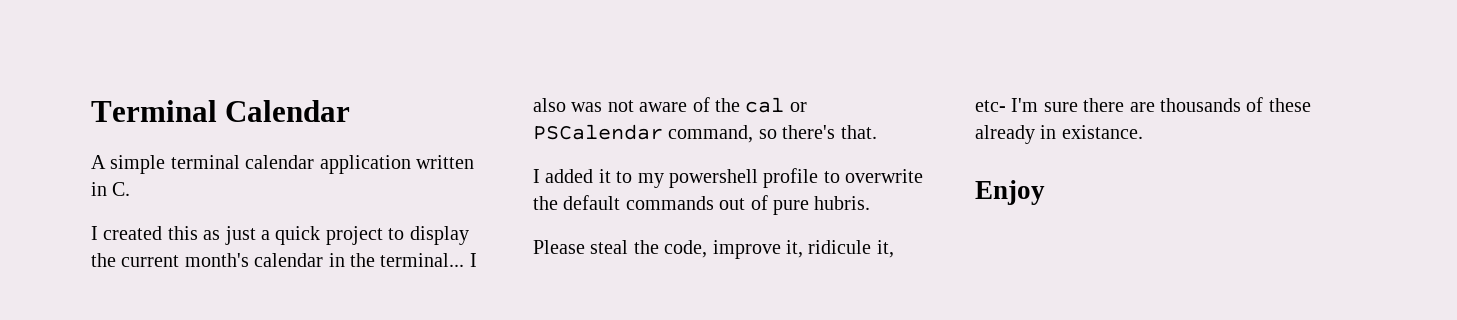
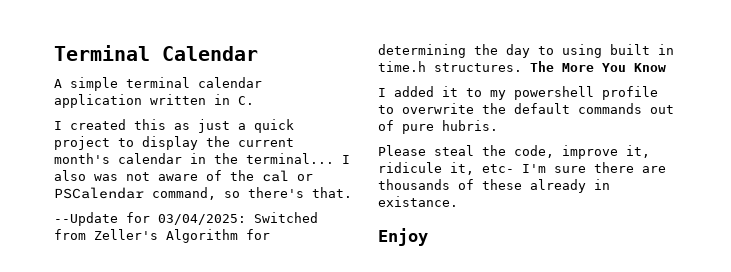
+ --Update for 03/04/2025: Switched from Zeller's Algorithm for determining the day to using built in time.h structures. The More You Know

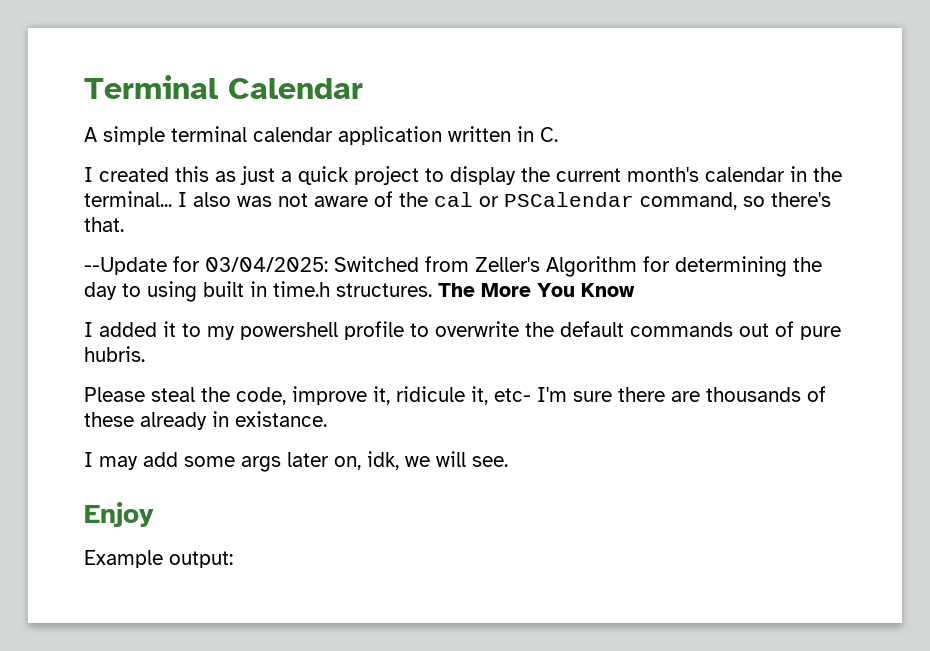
+ I may add some args later on, idk, we will see.
+ Example output:

